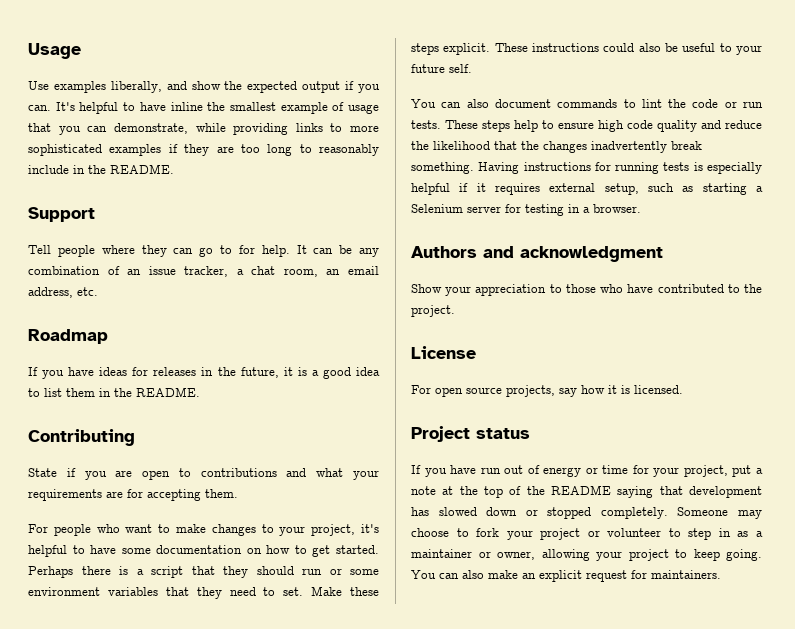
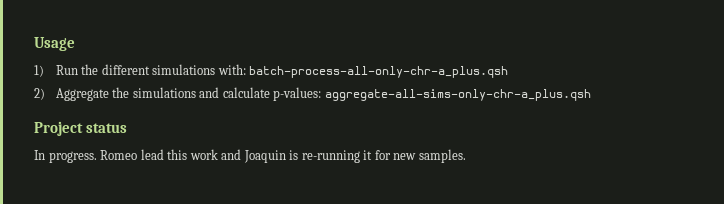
- Use examples liberally, and show the expected output if you can. It's helpful to have inline the smallest example of usage that you can demonstrate, while providing links to more sophisticated examples if they are too long to reasonably include in the README.
- Support
- Tell people where they can go to for help. It can be any combination of an issue tracker, a chat room, an email address, etc.
- Roadmap
- If you have ideas for releases in the future, it is a good idea to list them in the README.
- Contributing
- State if you are open to contributions and what your requirements are for accepting them.
- For people who want to make changes to your project, it's helpful to have some documentation on how to get started. Perhaps there is a script that they should run or some environment variables that they need to set. Make these steps explicit. These instructions could also be useful to your future self.
- You can also document commands to lint the code or run tests. These steps help to ensure high code quality and reduce the likelihood that the changes inadvertently break something. Having instructions for running tests is especially helpful if it requires external setup, such as starting a Selenium server for testing in a browser.
- Authors and acknowledgment
- Show your appreciation to those who have contributed to the project.
- License
- For open source projects, say how it is licensed.
+ 1) Run the different simulations with: batch-process-all-only-chr-a_plus.qsh
+ 2) Aggregate the simulations and calculate p-values: aggregate-all-sims-only-chr-a_plus.qsh
  Project status
- If you have run out of energy or time for your project, put a note at the top of the README saying that development has slowed down or stopped completely. Someone may choose to fork your project or volunteer to step in as a maintainer or owner, allowing your project to keep going. You can also make an explicit request for maintainers.
+ In progress. Romeo lead this work and Joaquin is re-running it for new samples.

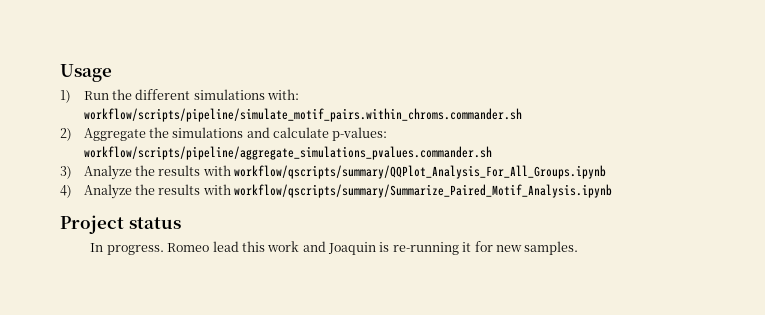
- 1) Run the different simulations with: batch-process-all-only-chr-a_plus.qsh
+ 1) Run the different simulations with: workflow/scripts/pipeline/simulate_motif_pairs.within_chroms.commander.sh
- 2) Aggregate the simulations and calculate p-values: aggregate-all-sims-only-chr-a_plus.qsh
+ 2) Aggregate the simulations and calculate p-values: workflow/scripts/pipeline/aggregate_simulations_pvalues.commander.sh
+ 3) Analyze the results with workflow/qscripts/summary/QQPlot_Analysis_For_All_Groups.ipynb
+ 4) Analyze the results with workflow/qscripts/summary/Summarize_Paired_Motif_Analysis.ipynb

